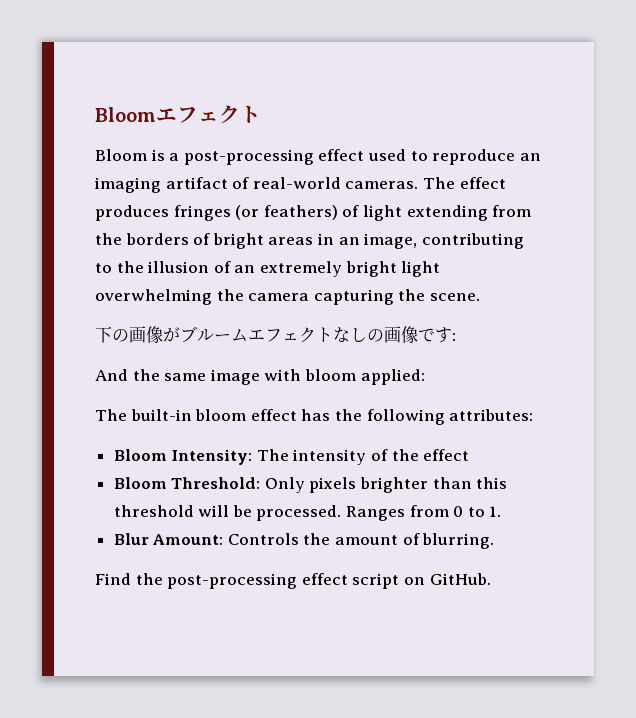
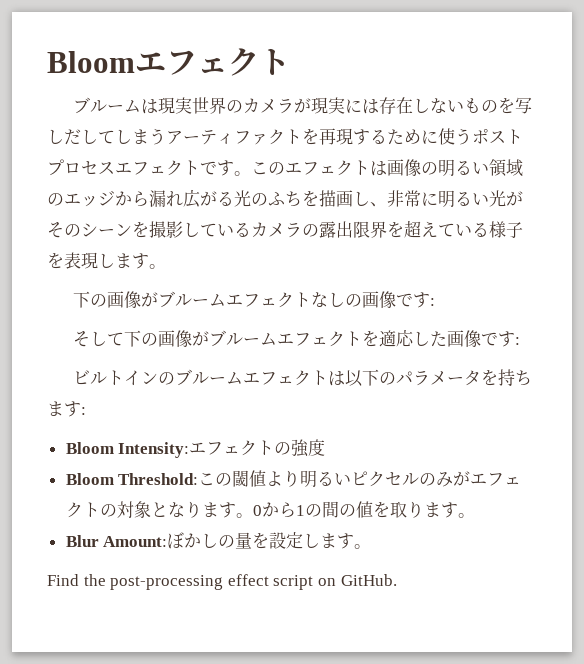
- Bloom is a post-processing effect used to reproduce an imaging artifact of real-world cameras. The effect produces fringes (or feathers) of light extending from the borders of bright areas in an image, contributing to the illusion of an extremely bright light overwhelming the camera capturing the scene.
+ ブルームは現実世界のカメラが現実には存在しないものを写しだしてしまうアーティファクトを再現するために使うポストプロセスエフェクトです。このエフェクトは画像の明るい領域のエッジから漏れ広がる光のふちを描画し、非常に明るい光がそのシーンを撮影しているカメラの露出限界を超えている様子を表現します。
- And the same image with bloom applied:
- The built-in bloom effect has the following attributes:
- Bloom Intensity: The intensity of the effect
- Bloom Threshold: Only pixels brighter than this threshold will be processed. Ranges from 0 to 1.
- Blur Amount: Controls the amount of blurring.
+ そして下の画像がブルームエフェクトを適応した画像です:
+ ビルトインのブルームエフェクトは以下のパラメータを持ちます:
+ Bloom Intensity:エフェクトの強度
+ Bloom Threshold:この閾値より明るいピクセルのみがエフェクトの対象となります。0から1の間の値を取ります。
+ Blur Amount:ぼかしの量を設定します。

